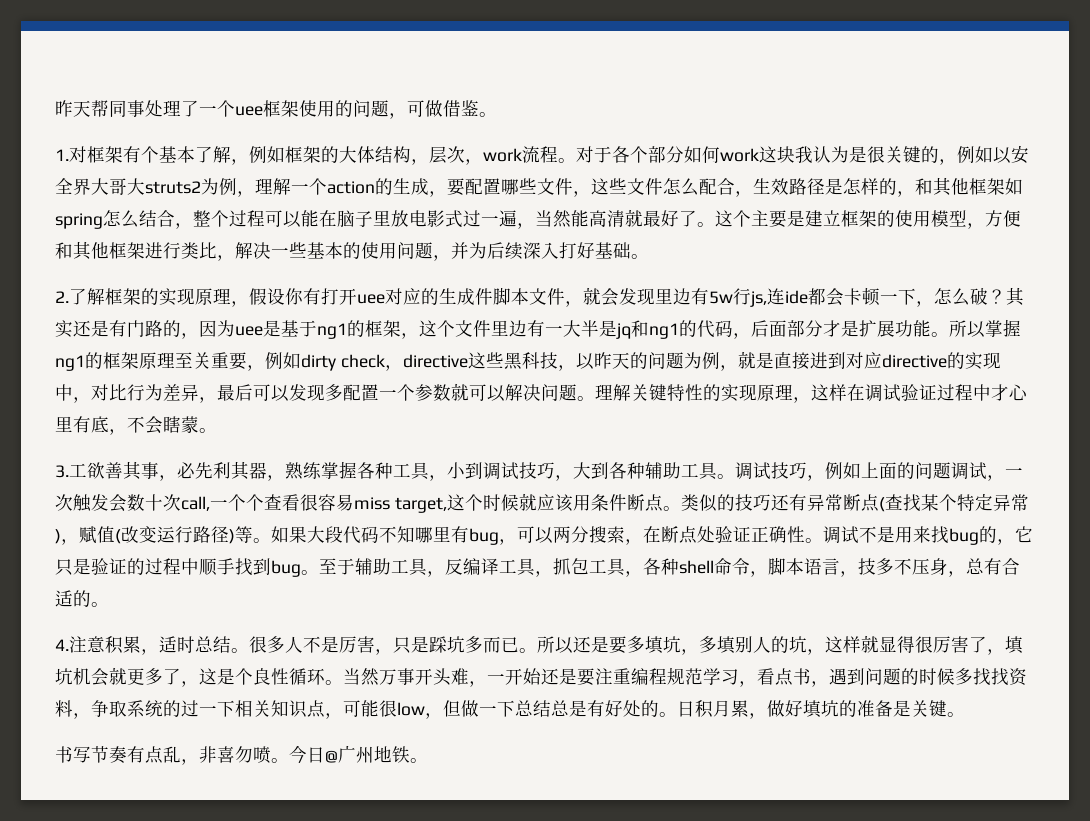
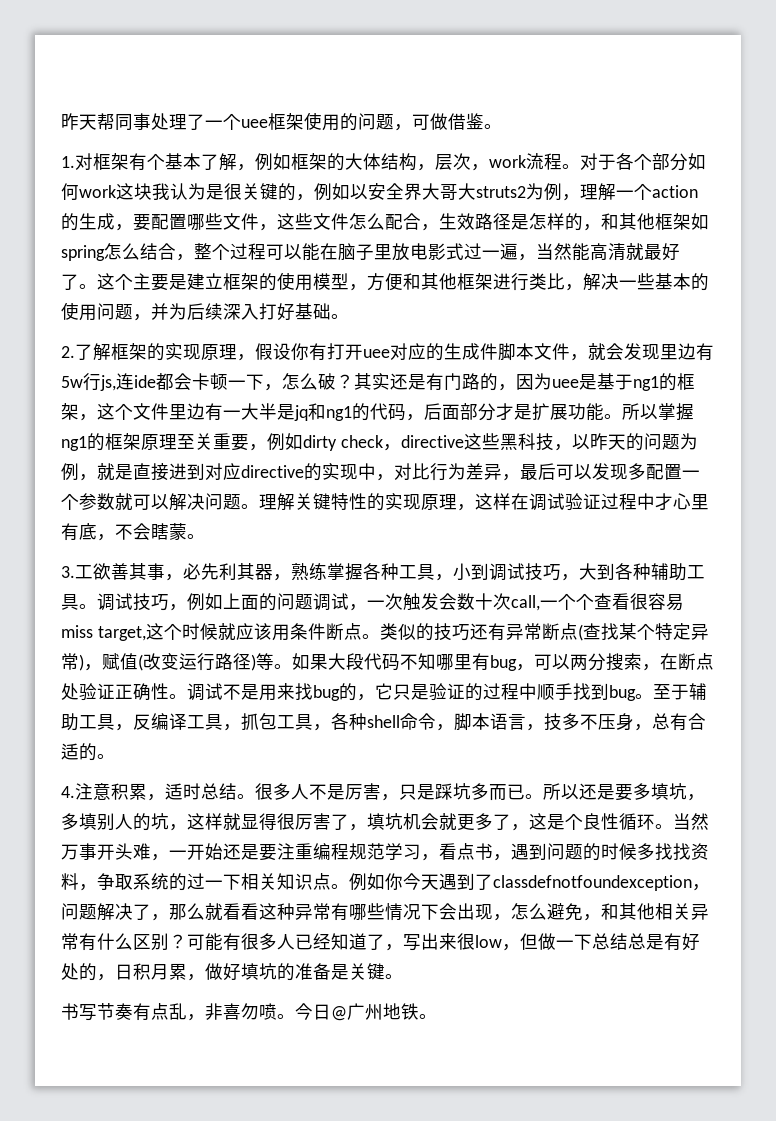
- 当然万事开头难，一开始还是要注重编程规范学习，看点书，遇到问题的时候多找找资料，争取系统的过一下相关知识点，可能很low，但做一下总结总是有好处的。日积月累，做好填坑的准备是关键。
+ 当然万事开头难，一开始还是要注重编程规范学习，看点书，遇到问题的时候多找找资料，争取系统的过一下相关知识点。例如你今天遇到了classdefnotfoundexception，问题解决了，那么就看看这种异常有哪些情况下会出现，怎么避免，和其他相关异常有什么区别？可能有很多人已经知道了，写出来很low，但做一下总结总是有好处的，日积月累，做好填坑的准备是关键。

